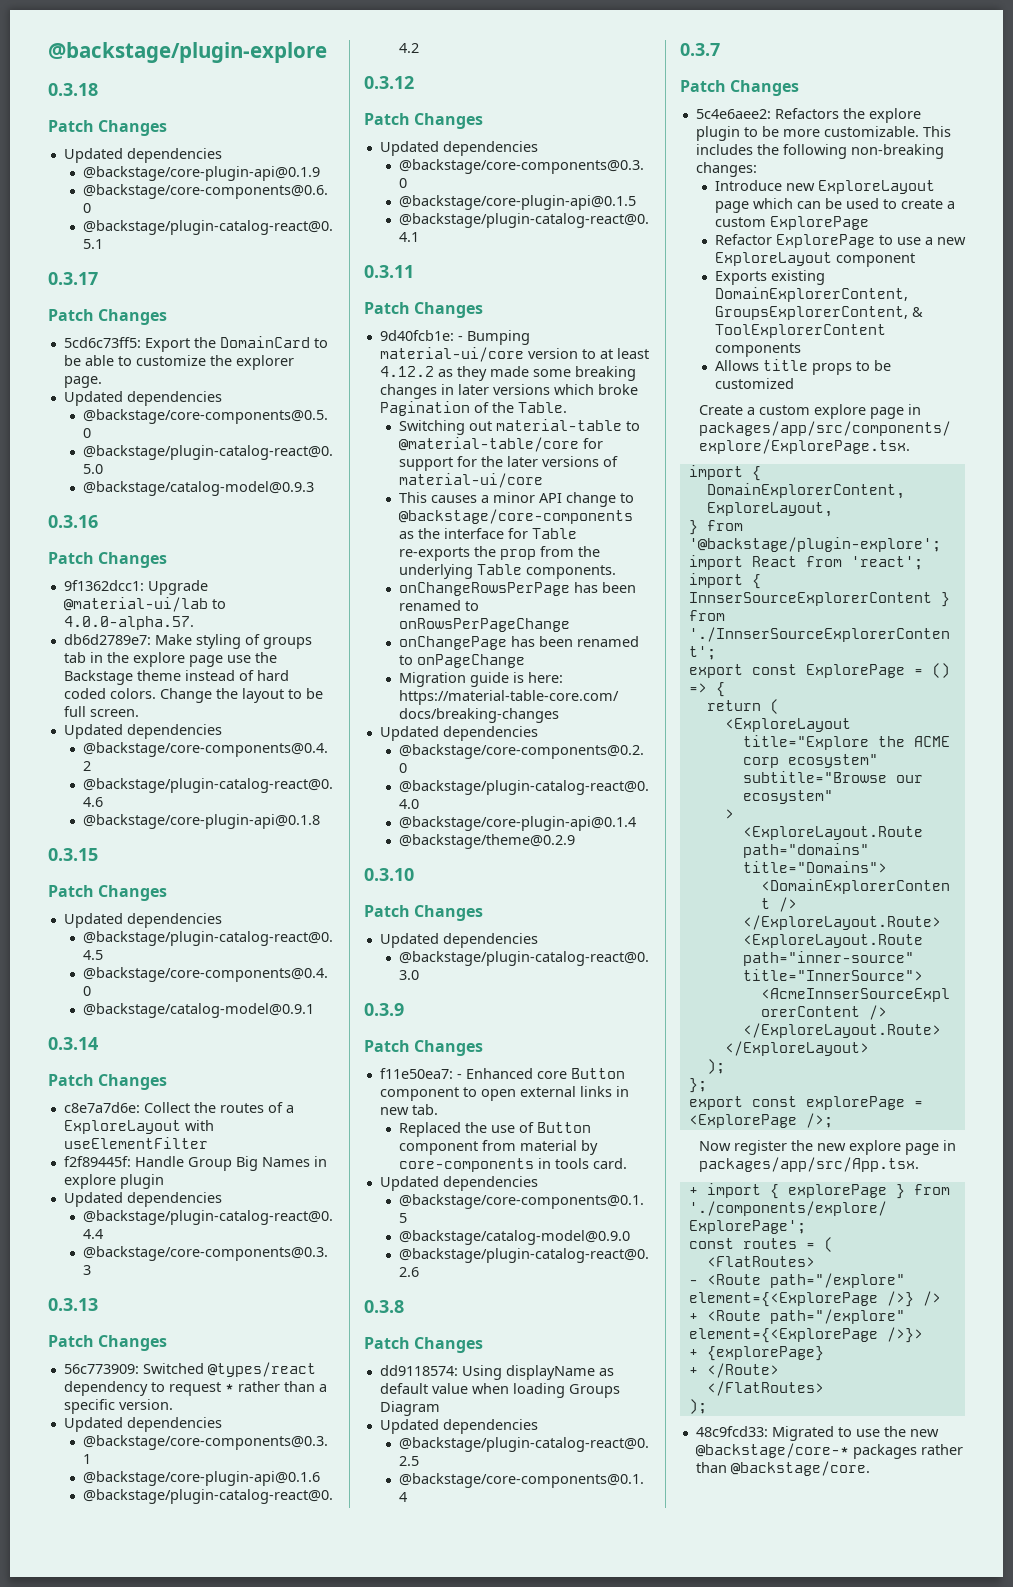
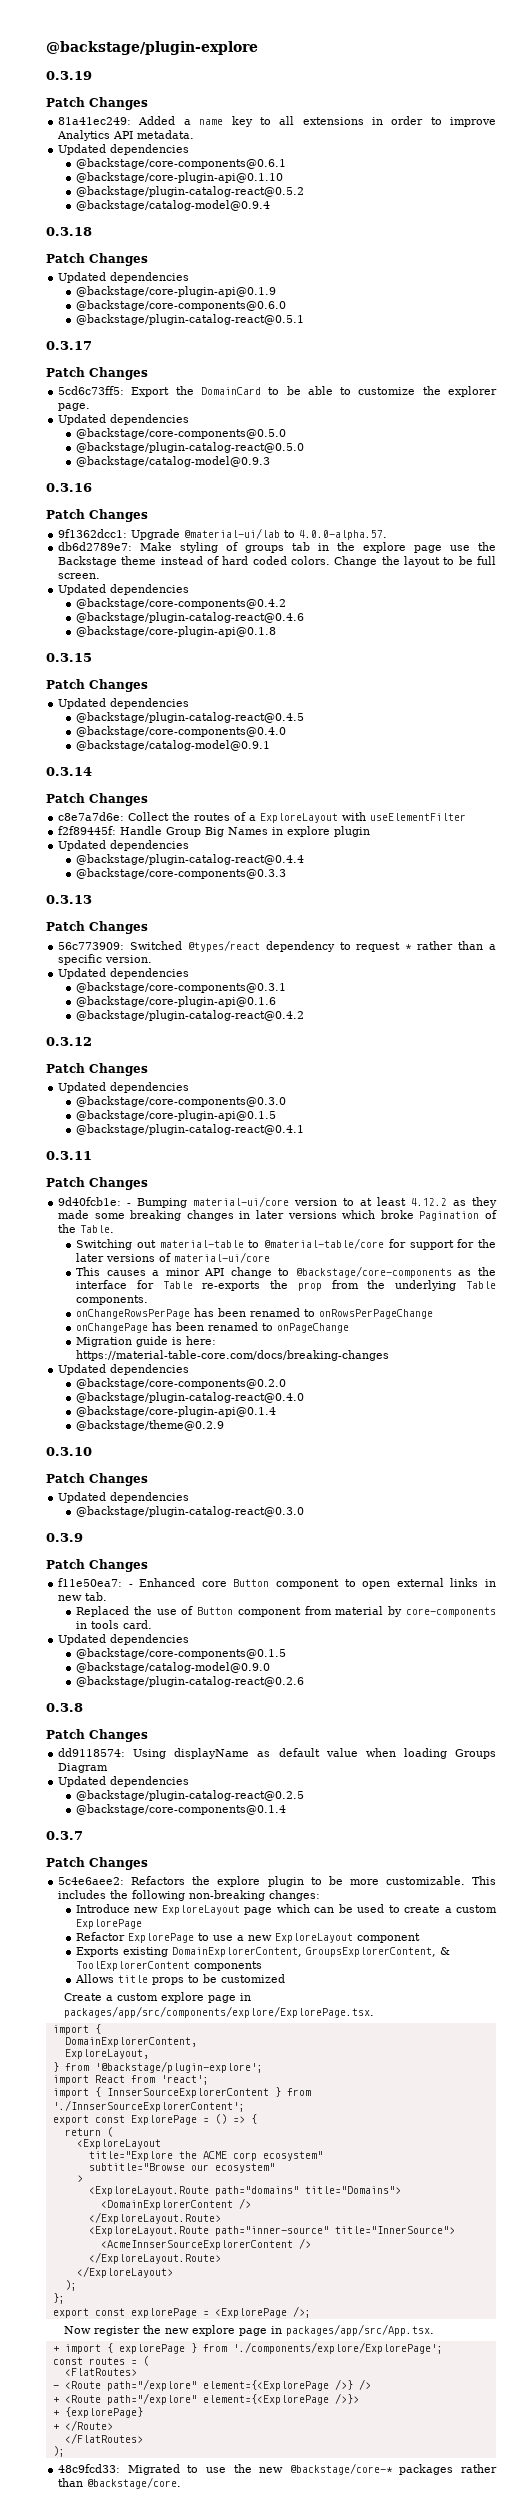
+ 0.3.19
+ Patch Changes
+ 81a41ec249: Added a name key to all extensions in order to improve Analytics API metadata.
+ Updated dependencies
+ @backstage/core-components@0.6.1
+ @backstage/core-plugin-api@0.1.10
+ @backstage/plugin-catalog-react@0.5.2
+ @backstage/catalog-model@0.9.4

